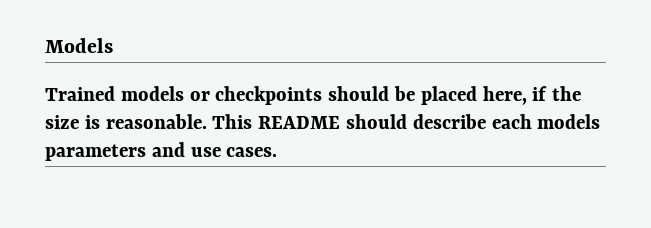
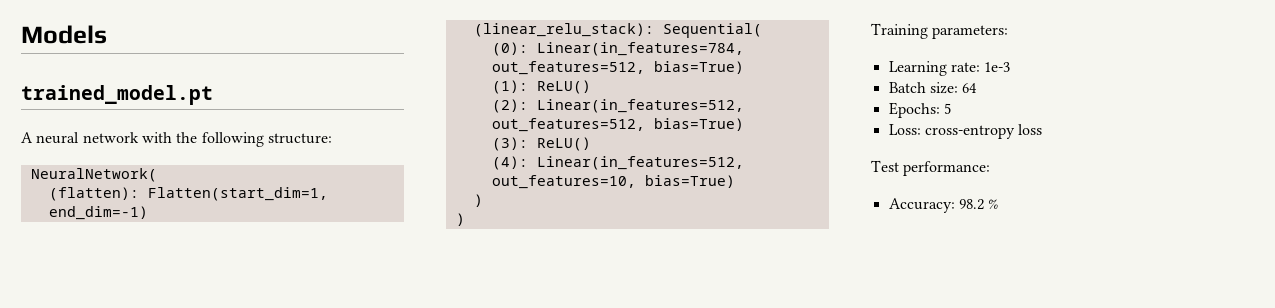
- Trained models or checkpoints should be placed here, if the size is reasonable. This README should describe each models parameters and use cases.
+ trained_model.pt
+ A neural network with the following structure:
+ NeuralNetwork(
+ (flatten): Flatten(start_dim=1, end_dim=-1)
+ (linear_relu_stack): Sequential(
+ (0): Linear(in_features=784, out_features=512, bias=True)
+ (1): ReLU()
+ (2): Linear(in_features=512, out_features=512, bias=True)
+ (3): ReLU()
+ (4): Linear(in_features=512, out_features=10, bias=True)
+ )
+ )
+ Training parameters:
+ Learning rate: 1e-3
+ Batch size: 64
+ Epochs: 5
+ Loss: cross-entropy loss
+ Test performance:
+ Accuracy: 98.2 %

